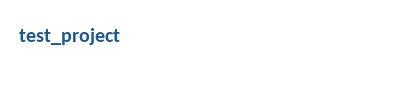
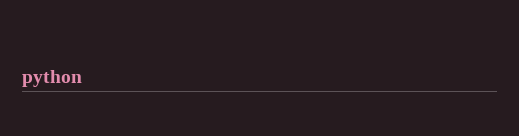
- test_project
+ python

